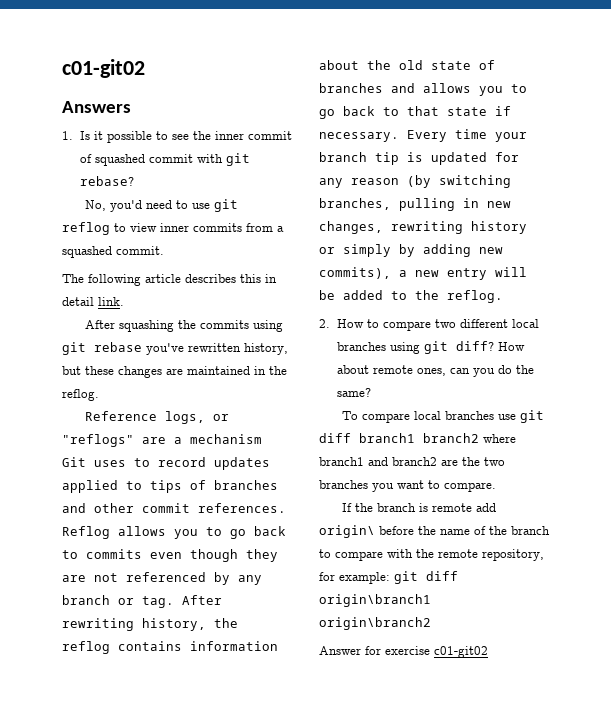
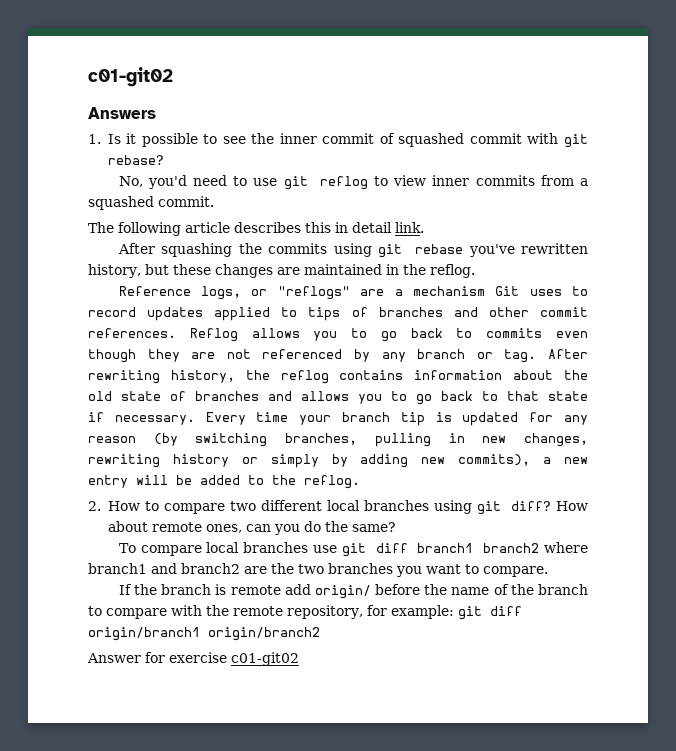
- If the branch is remote add origin\ before the name of the branch to compare with the remote repository, for example: git diff origin\branch1 origin\branch2
+ If the branch is remote add origin/ before the name of the branch to compare with the remote repository, for example: git diff origin/branch1 origin/branch2

